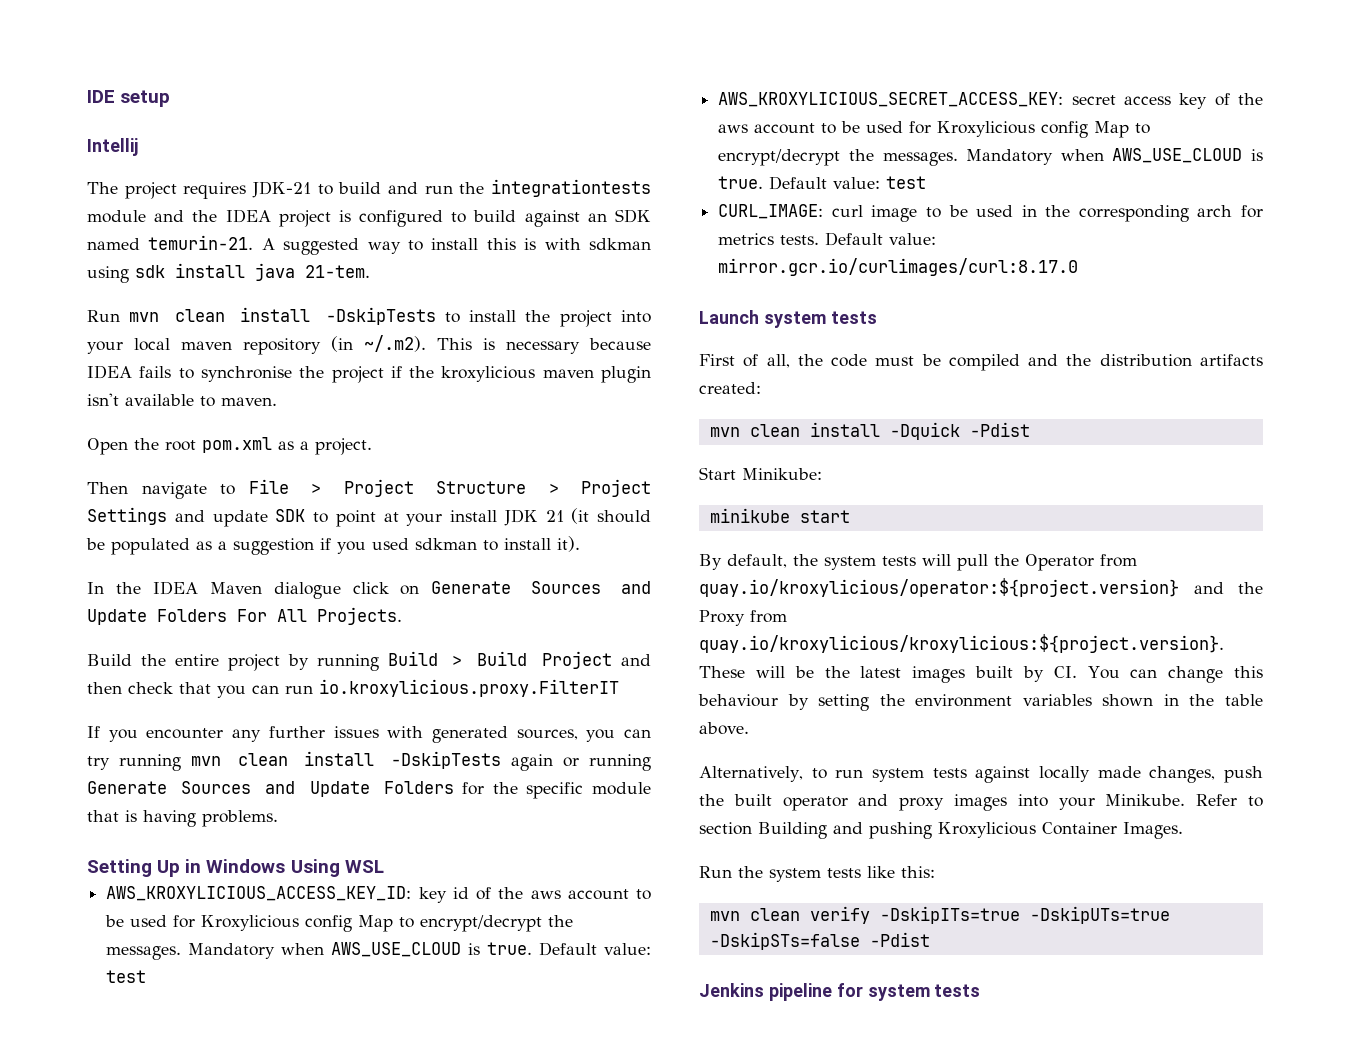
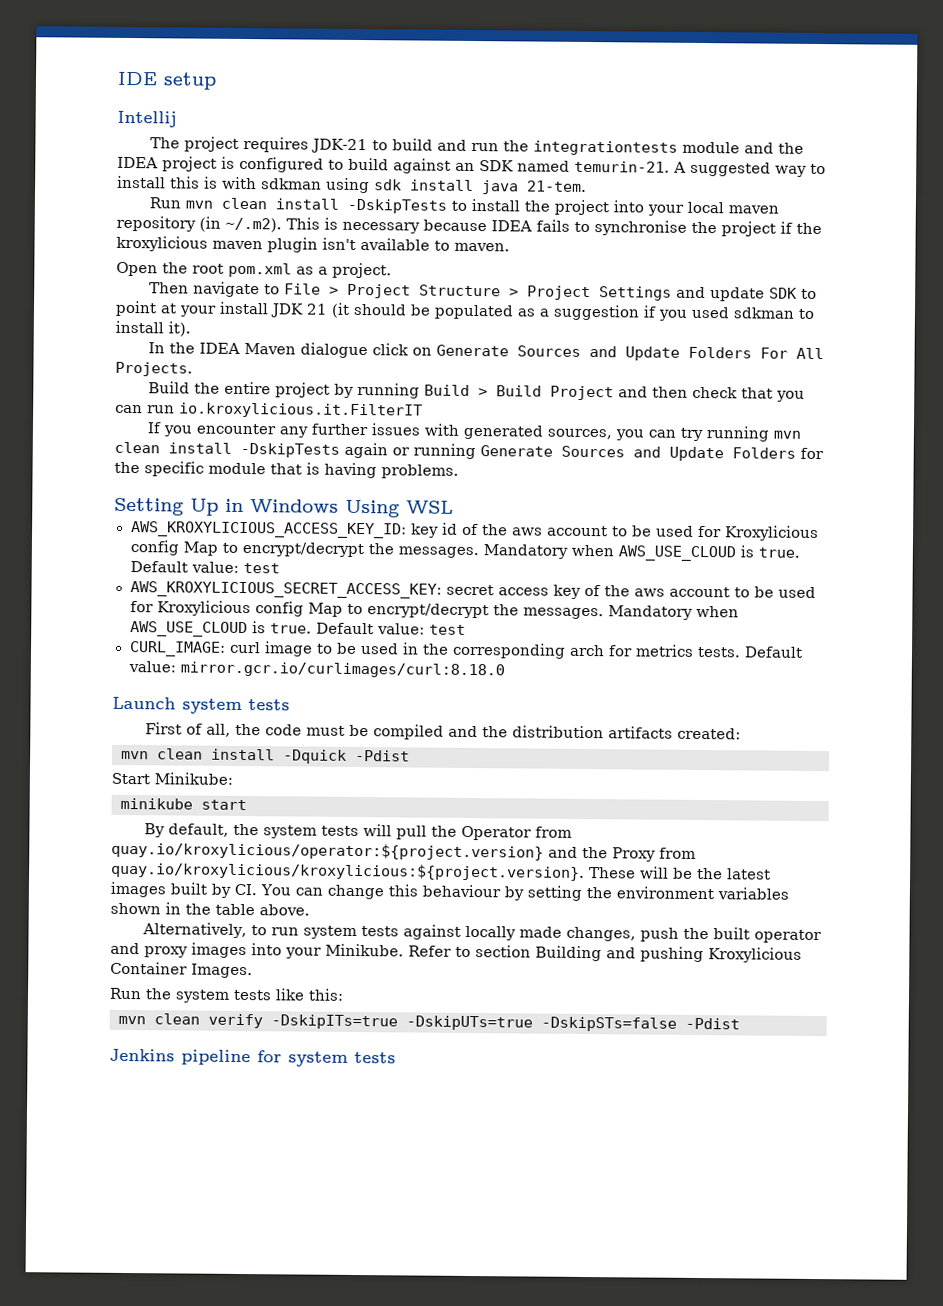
- Build the entire project by running Build > Build Project and then check that you can run io.kroxylicious.proxy.FilterIT
+ Build the entire project by running Build > Build Project and then check that you can run io.kroxylicious.it.FilterIT
- Default value: mirror.gcr.io/curlimages/curl:8.17.0
+ Default value: mirror.gcr.io/curlimages/curl:8.18.0

